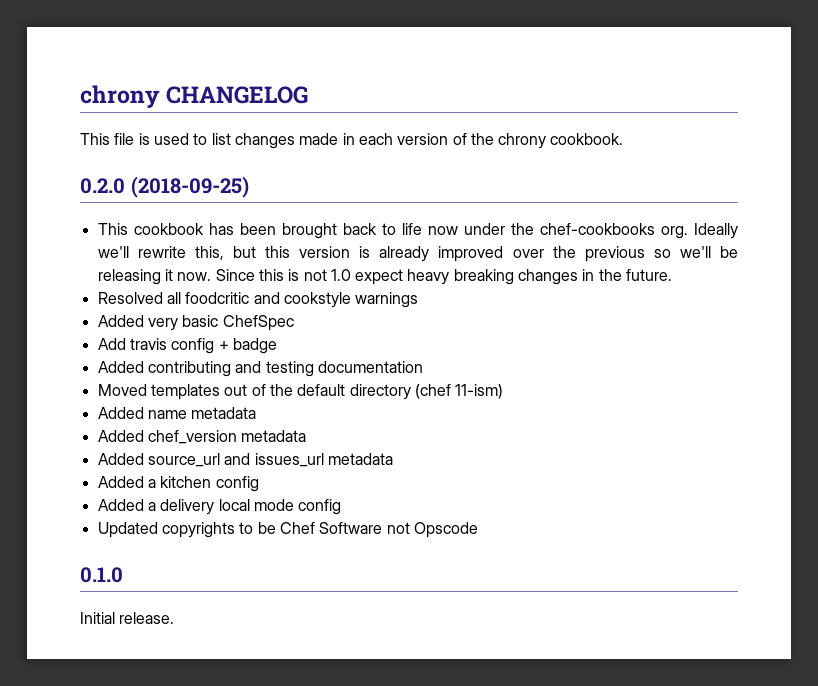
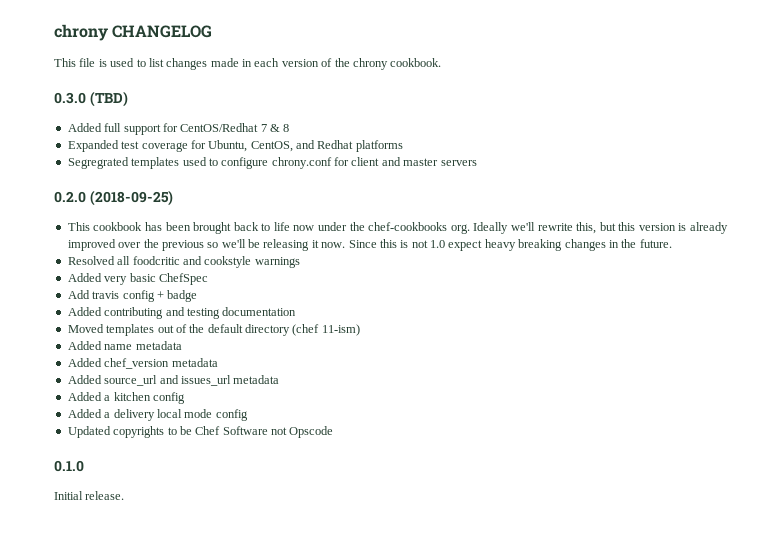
+ 0.3.0 (TBD)
+ Added full support for CentOS/Redhat 7 & 8
+ Expanded test coverage for Ubuntu, CentOS, and Redhat platforms
+ Segregrated templates used to configure chrony.conf for client and master servers

